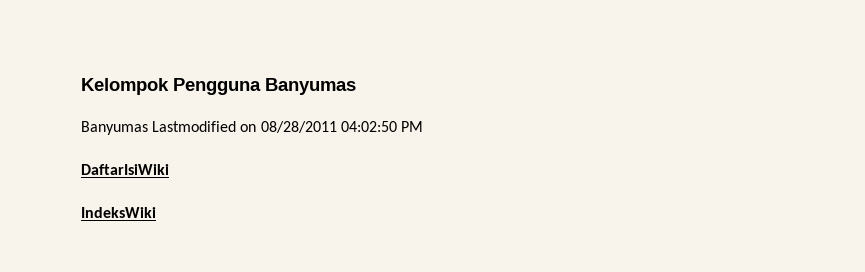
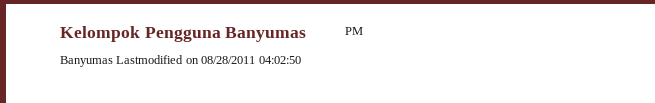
- DaftarIsiWiki
- IndeksWiki

